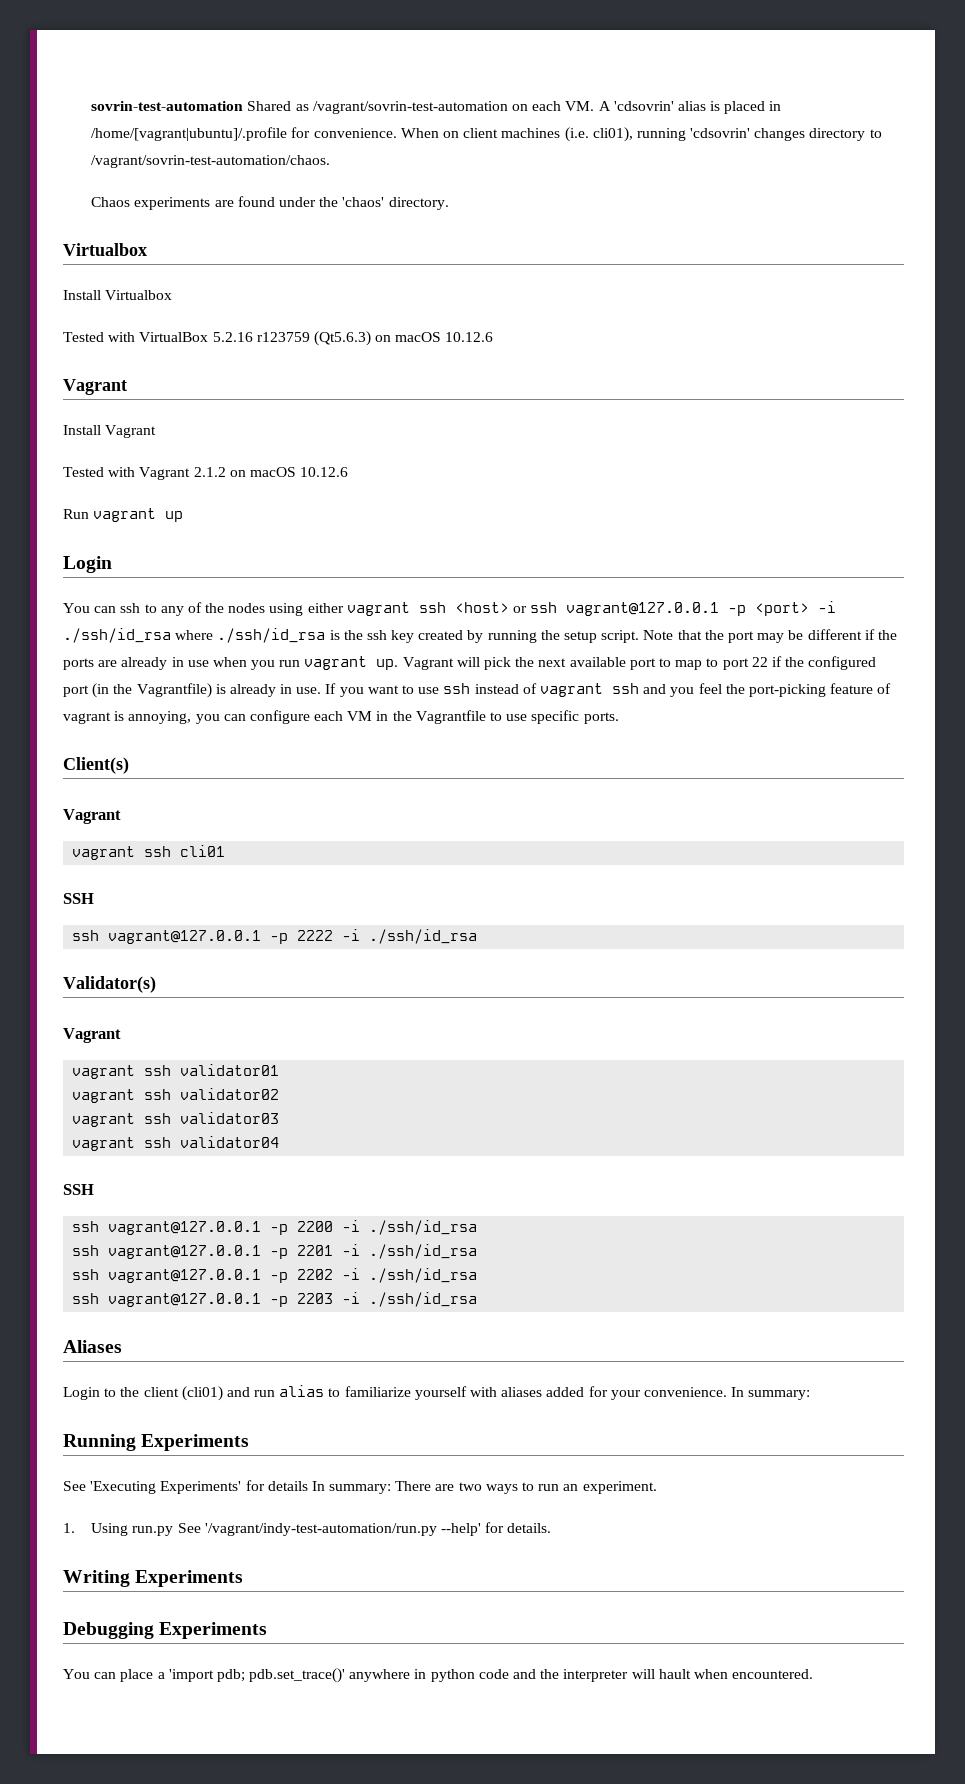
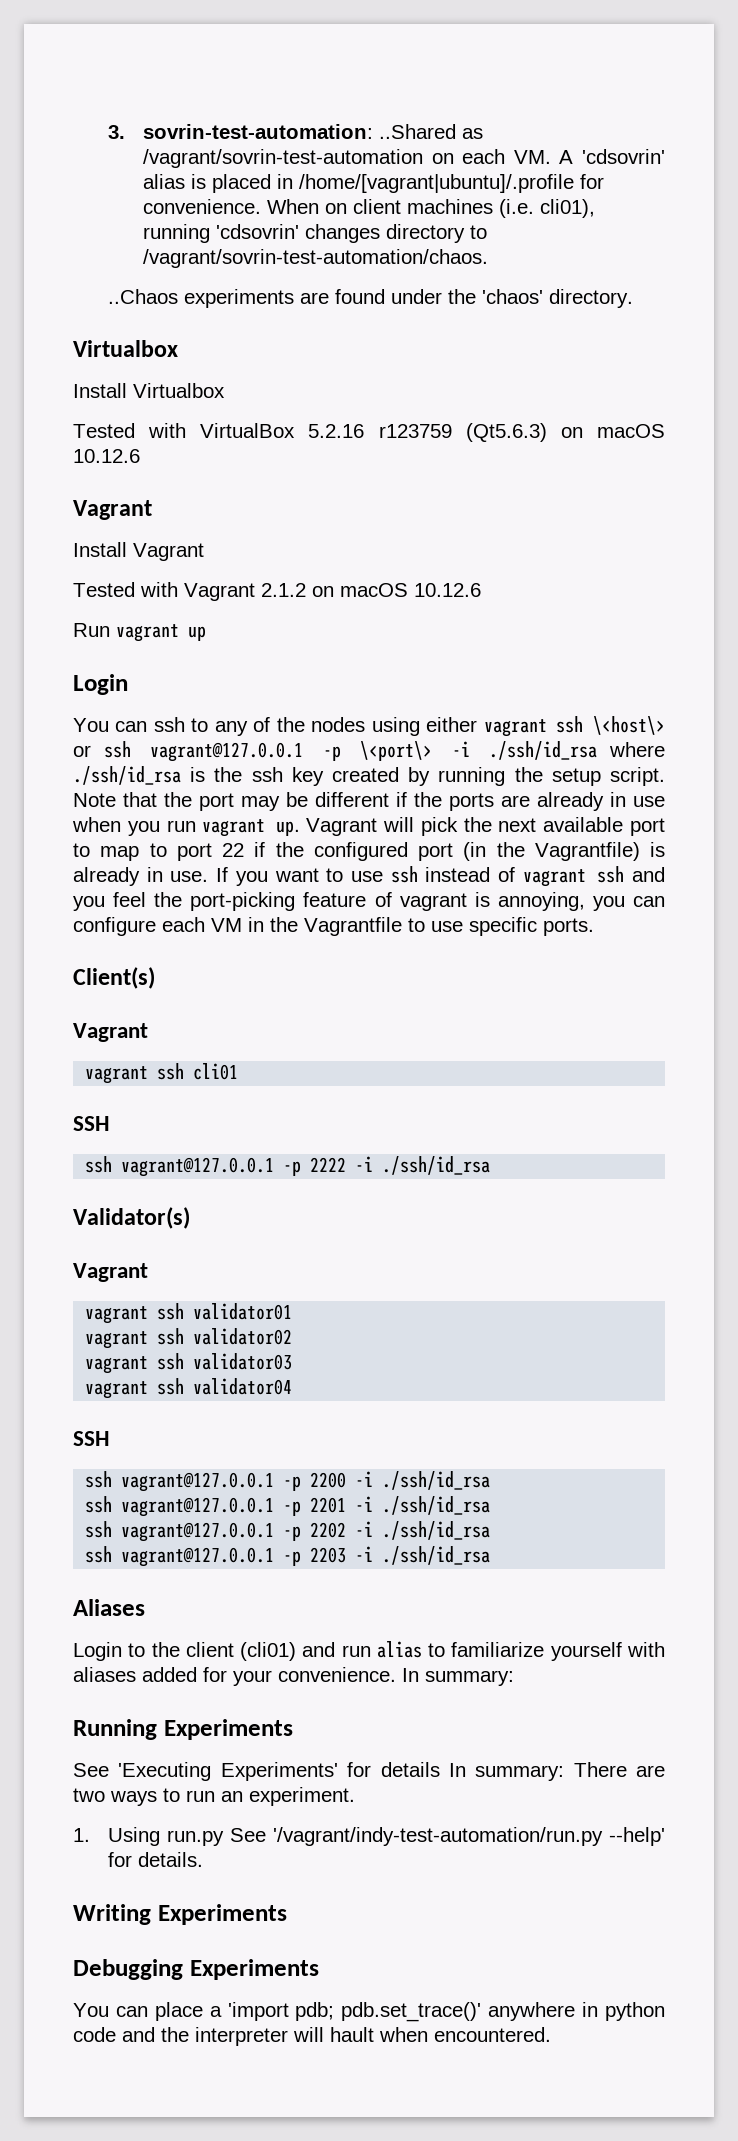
- sovrin-test-automation Shared as /vagrant/sovrin-test-automation on each VM. A 'cdsovrin' alias is placed in /home/[vagrant|ubuntu]/.profile for convenience.
+ 3. sovrin-test-automation: ..Shared as /vagrant/sovrin-test-automation on each VM. A 'cdsovrin' alias is placed in /home/[vagrant|ubuntu]/.profile for convenience.
- Chaos experiments are found under the 'chaos' directory.
+ ..Chaos experiments are found under the 'chaos' directory.
- You can ssh to any of the nodes using either vagrant ssh <host> or ssh vagrant@127.0.0.1 -p <port> -i ./ssh/id_rsa where ./ssh/id_rsa is the ssh key created by running the setup script.
+ You can ssh to any of the nodes using either vagrant ssh \<host\> or ssh vagrant@127.0.0.1 -p \<port\> -i ./ssh/id_rsa where ./ssh/id_rsa is the ssh key created by running the setup script.

